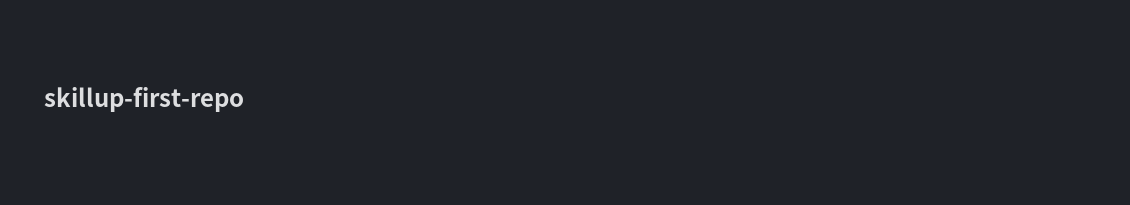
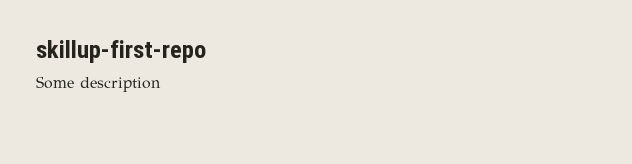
+ Some description

